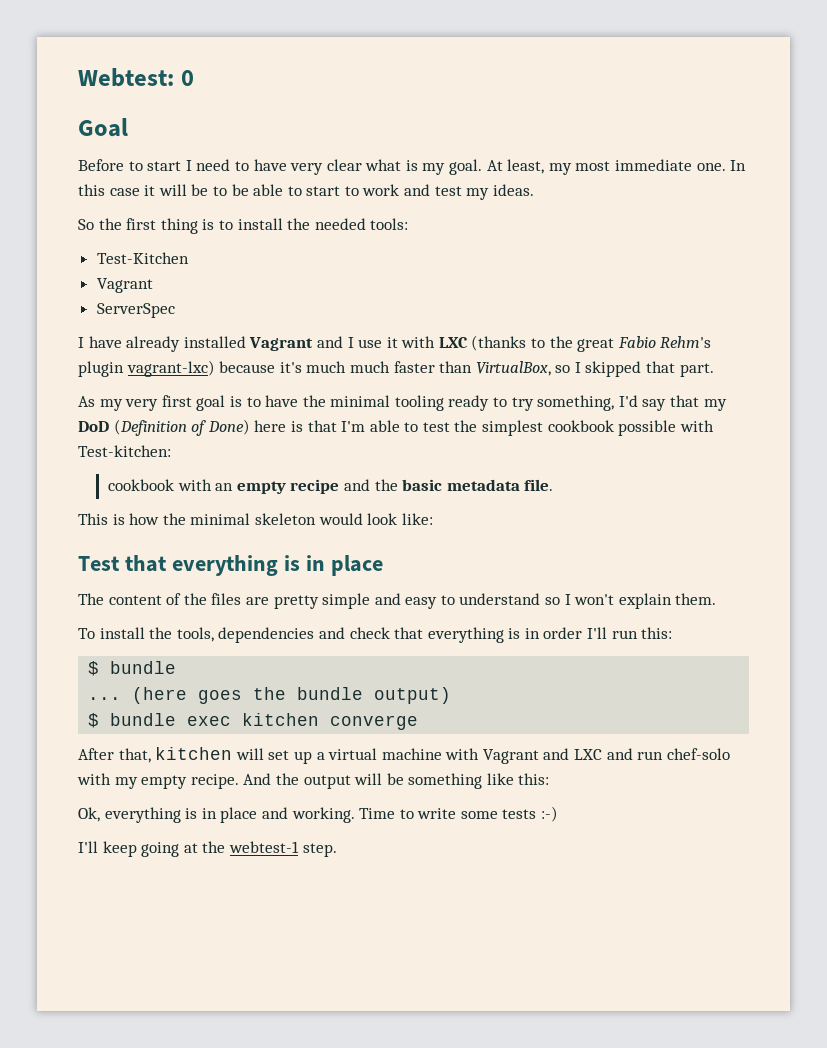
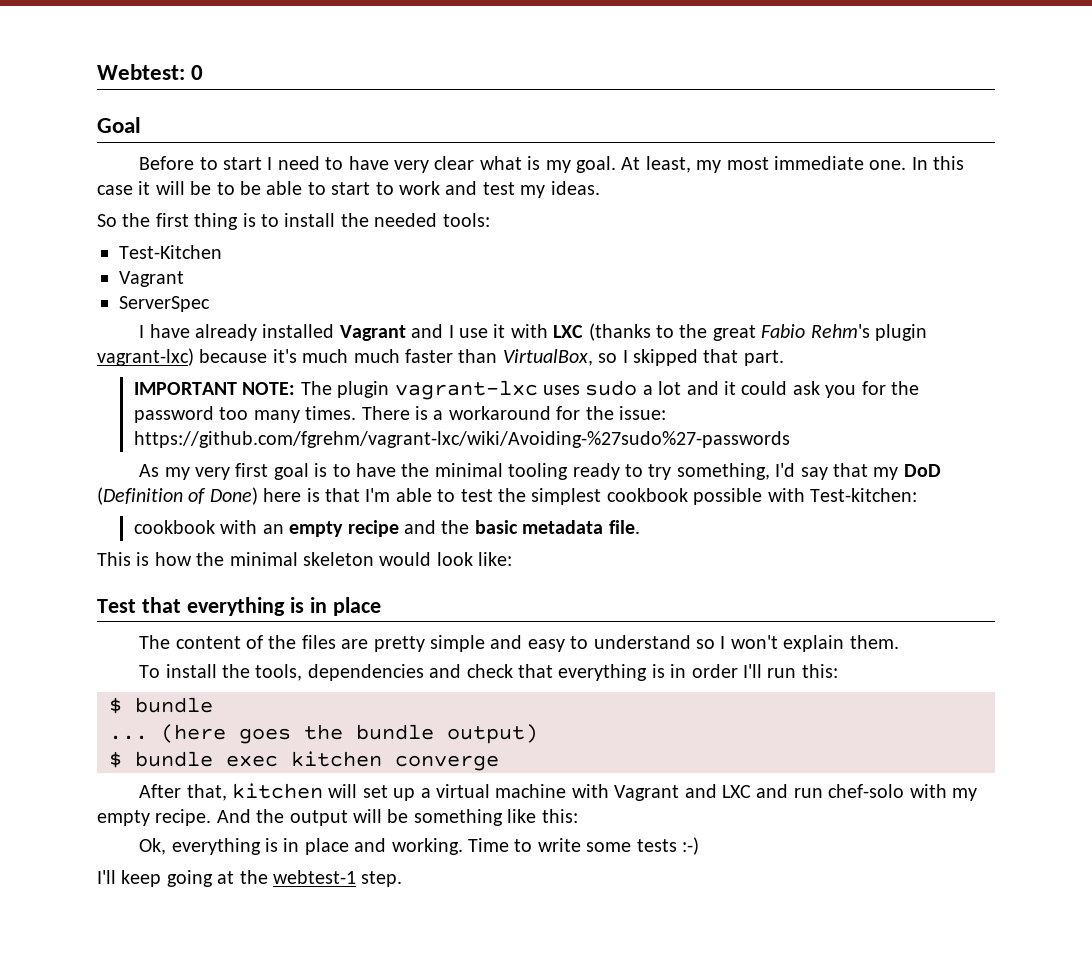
+ IMPORTANT NOTE: The plugin vagrant-lxc uses sudo a lot and it could ask you for the password too many times. There is a workaround for the issue: https://github.com/fgrehm/vagrant-lxc/wiki/Avoiding-%27sudo%27-passwords

